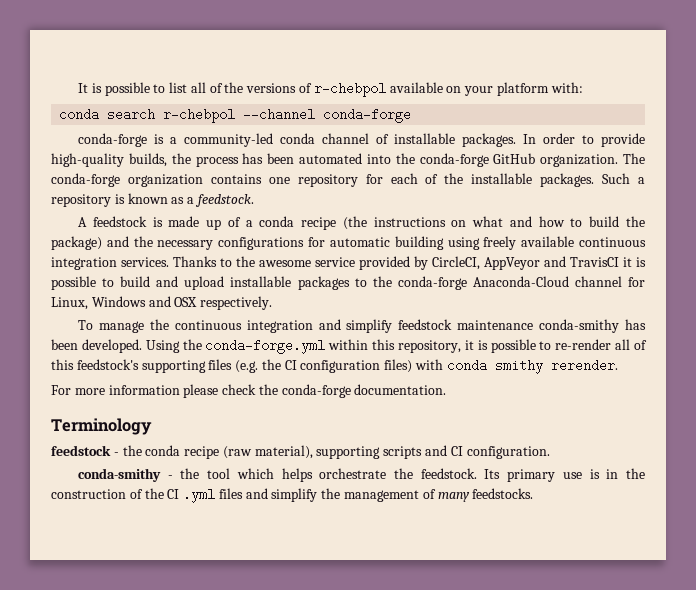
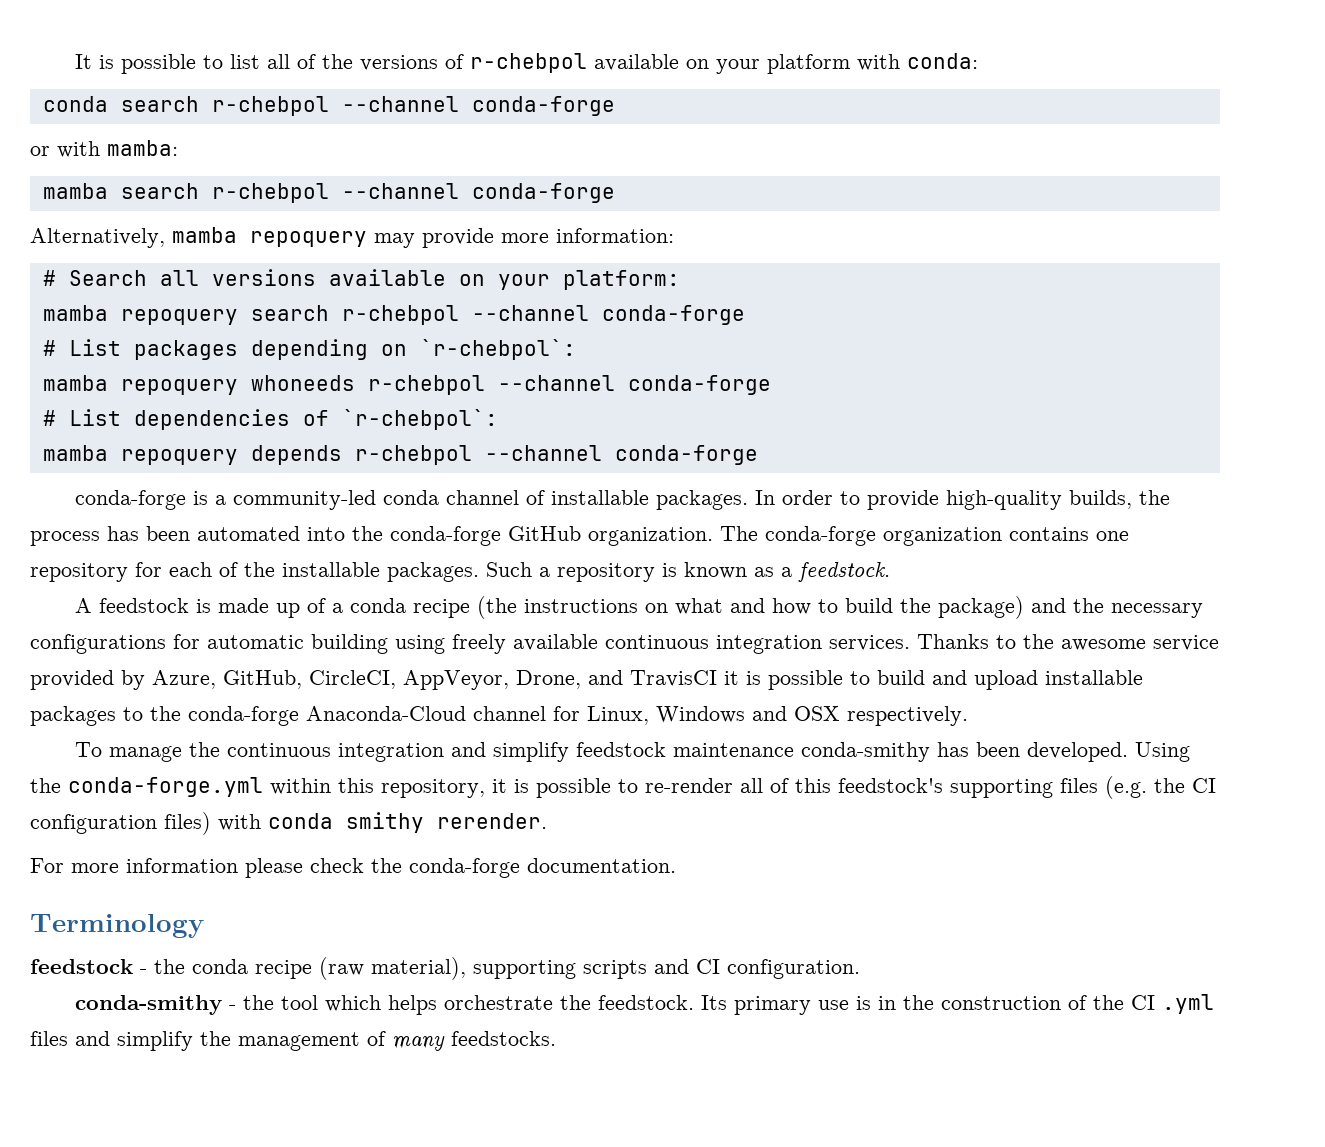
- It is possible to list all of the versions of r-chebpol available on your platform with:
+ It is possible to list all of the versions of r-chebpol available on your platform with conda:
+ or with mamba:
+ mamba search r-chebpol --channel conda-forge
+ Alternatively, mamba repoquery may provide more information:
+ # Search all versions available on your platform:
+ mamba repoquery search r-chebpol --channel conda-forge
+ # List packages depending on `r-chebpol`:
+ mamba repoquery whoneeds r-chebpol --channel conda-forge
+ # List dependencies of `r-chebpol`:
+ mamba repoquery depends r-chebpol --channel conda-forge
- Thanks to the awesome service provided by CircleCI, AppVeyor and TravisCI it is possible to build and upload installable packages to the conda-forge Anaconda-Cloud channel for Linux, Windows and OSX respectively.
+ Thanks to the awesome service provided by Azure, GitHub, CircleCI, AppVeyor, Drone, and TravisCI it is possible to build and upload installable packages to the conda-forge Anaconda-Cloud channel for Linux, Windows and OSX respectively.

